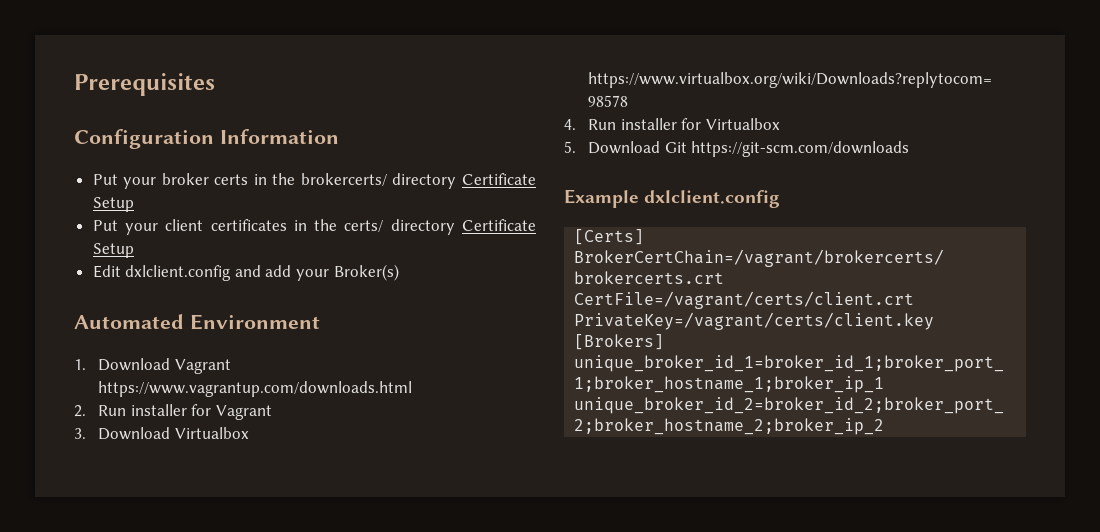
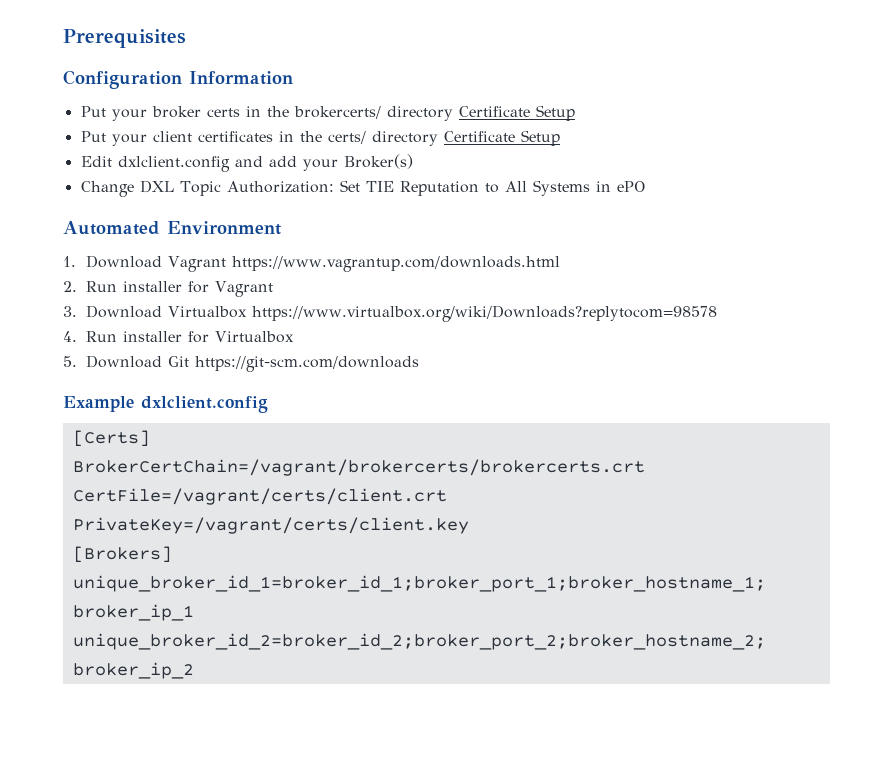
+ Change DXL Topic Authorization: Set TIE Reputation to All Systems in ePO

